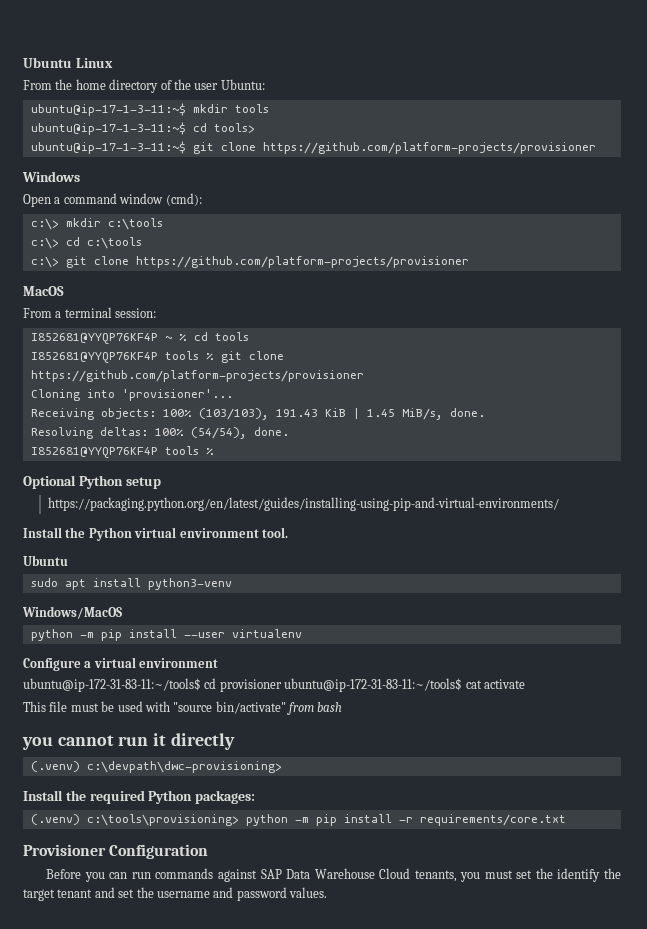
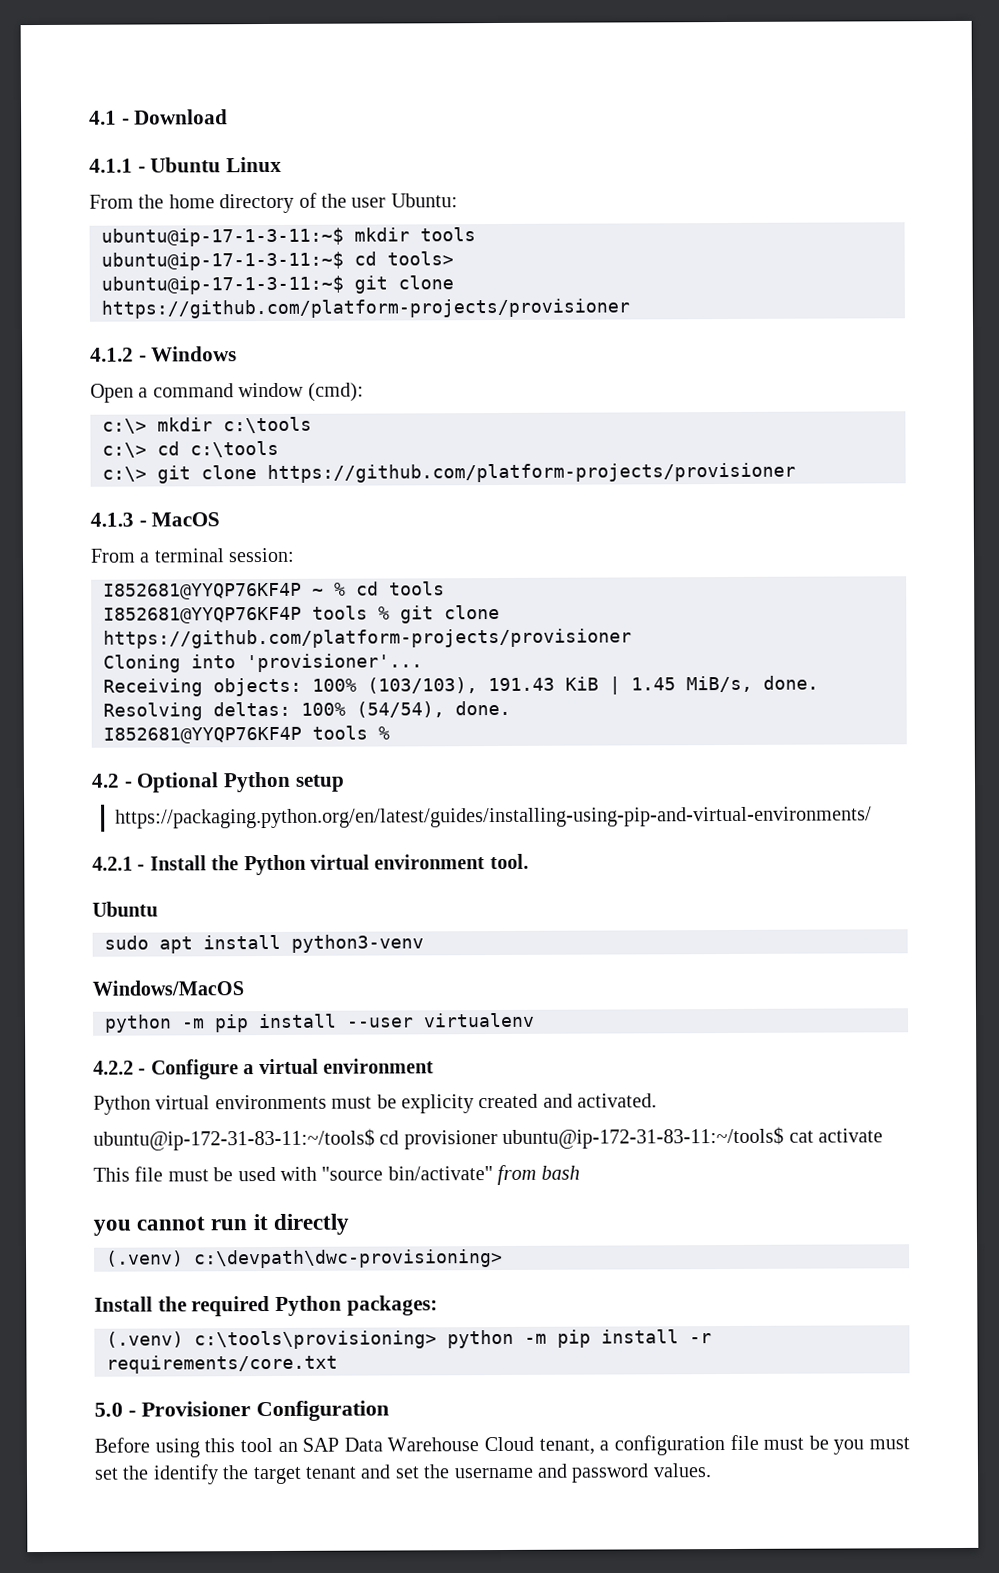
- Ubuntu Linux
+ 4.1 - Download
+ 4.1.1 - Ubuntu Linux
- Windows
+ 4.1.2 - Windows
- MacOS
+ 4.1.3 - MacOS
- Optional Python setup
+ 4.2 - Optional Python setup
- Install the Python virtual environment tool.
+ 4.2.1 - Install the Python virtual environment tool.
- Configure a virtual environment
+ 4.2.2 - Configure a virtual environment
+ Python virtual environments must be explicity created and activated.
- Provisioner Configuration
+ 5.0 - Provisioner Configuration
- Before you can run commands against SAP Data Warehouse Cloud tenants, you must set the identify the target tenant and set the username and password values.
+ Before using this tool an SAP Data Warehouse Cloud tenant, a configuration file must be you must set the identify the target tenant and set the username and password values.

